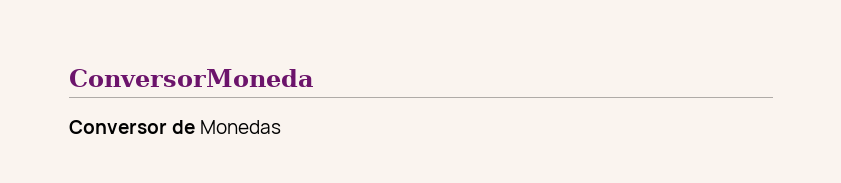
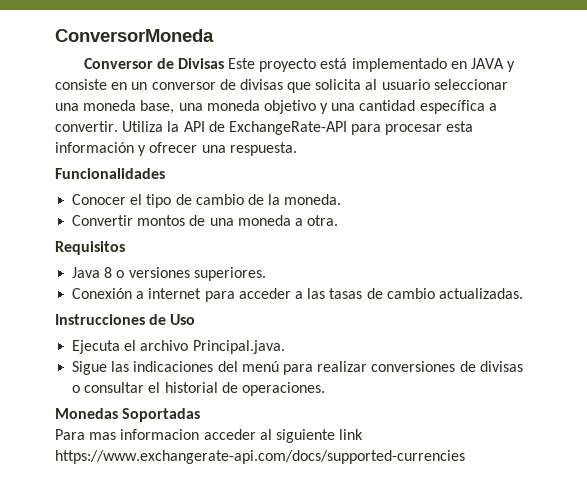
- Conversor de Monedas
+ Conversor de Divisas Este proyecto está implementado en JAVA y consiste en un conversor de divisas que solicita al usuario seleccionar una moneda base, una moneda objetivo y una cantidad específica a convertir. Utiliza la API de ExchangeRate-API para procesar esta información y ofrecer una respuesta.
+ Funcionalidades
+ Conocer el tipo de cambio de la moneda.
+ Convertir montos de una moneda a otra.
+ Requisitos
+ Java 8 o versiones superiores.
+ Conexión a internet para acceder a las tasas de cambio actualizadas.
+ Instrucciones de Uso
+ Ejecuta el archivo Principal.java.
+ Sigue las indicaciones del menú para realizar conversiones de divisas o consultar el historial de operaciones.
+ Monedas Soportadas
+ Para mas informacion acceder al siguiente link https://www.exchangerate-api.com/docs/supported-currencies

